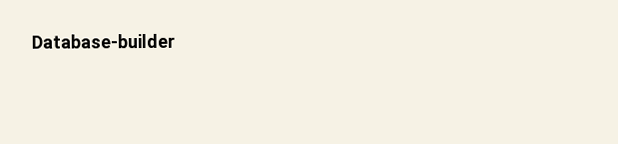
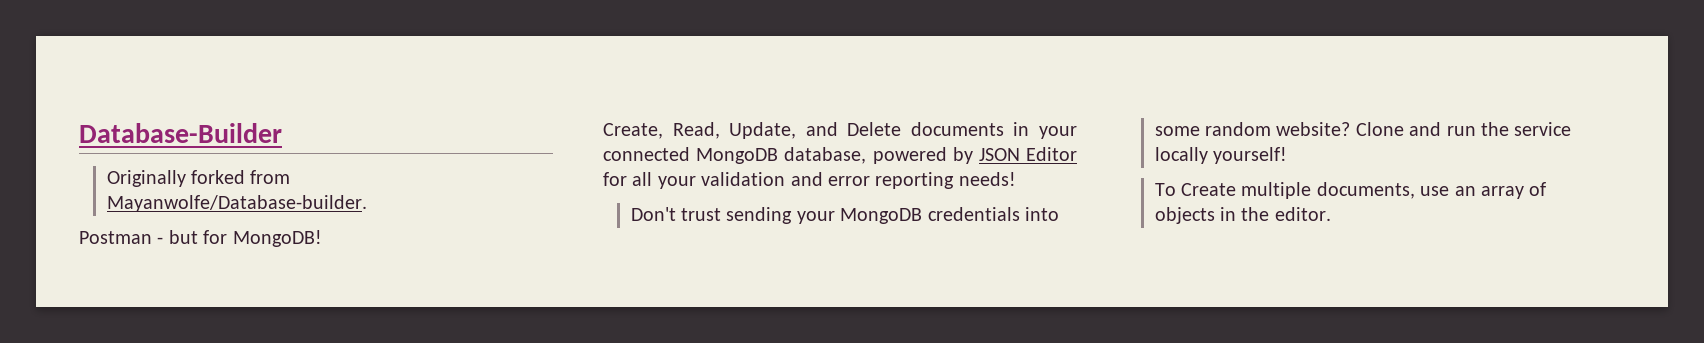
- Database-builder
+ Database-Builder
+ Originally forked from Mayanwolfe/Database-builder.
+ Postman - but for MongoDB!
+ Create, Read, Update, and Delete documents in your connected MongoDB database, powered by JSON Editor for all your validation and error reporting needs!
+ Don't trust sending your MongoDB credentials into some random website? Clone and run the service locally yourself!
+ To Create multiple documents, use an array of objects in the editor.

